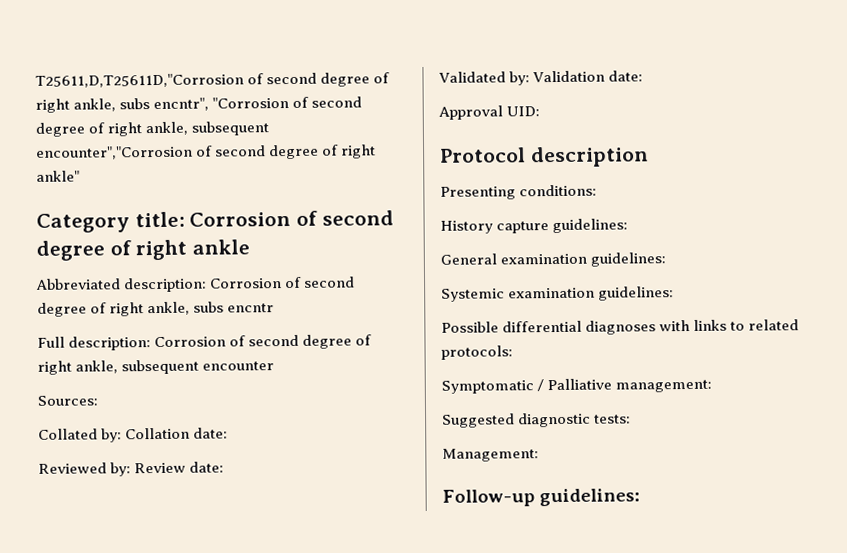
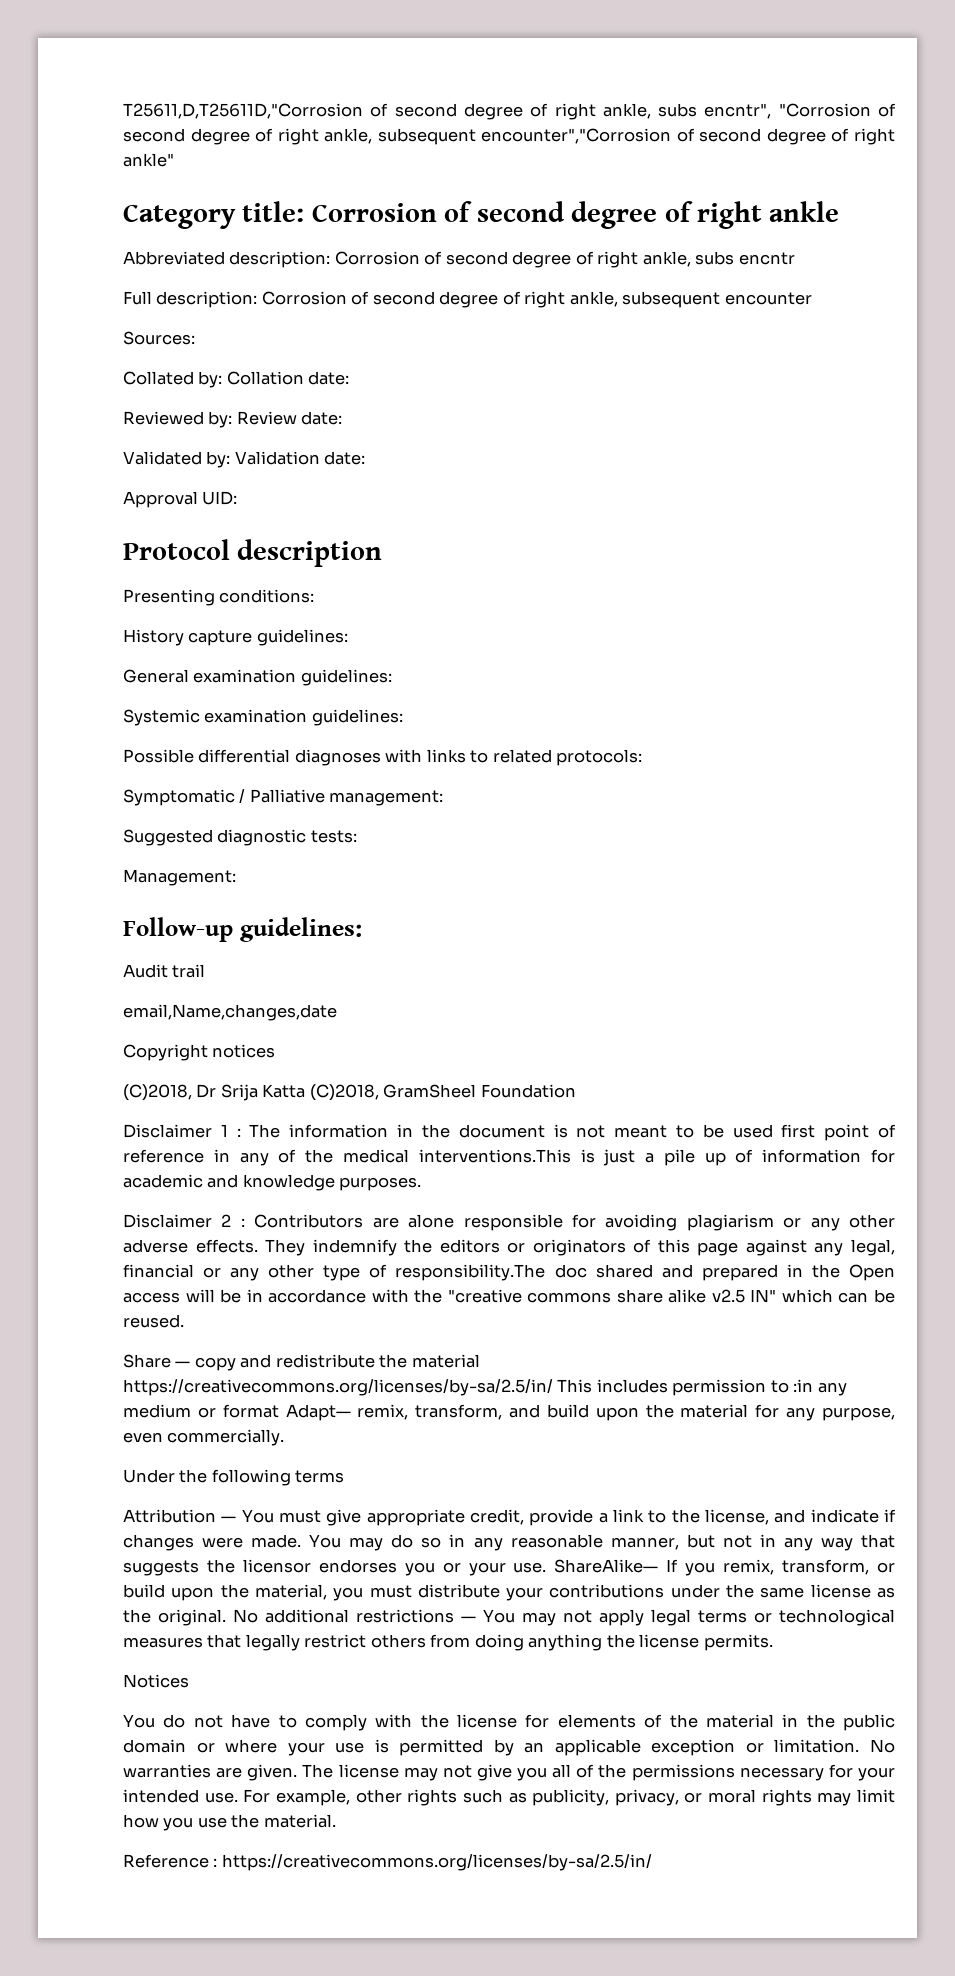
+ Audit trail
+ email,Name,changes,date
+ Copyright notices
+ (C)2018, Dr Srija Katta (C)2018, GramSheel Foundation
+ Disclaimer 1 : The information in the document is not meant to be used first point of reference in any of the medical interventions.This is just a pile up of information for academic and knowledge purposes.
+ Disclaimer 2 : Contributors are alone responsible for avoiding plagiarism or any other adverse effects. They indemnify the editors or originators of this page against any legal, financial or any other type of responsibility.The doc shared and prepared in the Open access will be in accordance with the "creative commons share alike v2.5 IN" which can be reused.
+ Share — copy and redistribute the material https://creativecommons.org/licenses/by-sa/2.5/in/ This includes permission to :in any medium or format Adapt— remix, transform, and build upon the material for any purpose, even commercially.
+ Under the following terms
+ Attribution — You must give appropriate credit, provide a link to the license, and indicate if changes were made. You may do so in any reasonable manner, but not in any way that suggests the licensor endorses you or your use. ShareAlike— If you remix, transform, or build upon the material, you must distribute your contributions under the same license as the original. No additional restrictions — You may not apply legal terms or technological measures that legally restrict others from doing anything the license permits.
+ Notices
+ You do not have to comply with the license for elements of the material in the public domain or where your use is permitted by an applicable exception or limitation. No warranties are given. The license may not give you all of the permissions necessary for your intended use. For example, other rights such as publicity, privacy, or moral rights may limit how you use the material.
+ Reference : https://creativecommons.org/licenses/by-sa/2.5/in/

